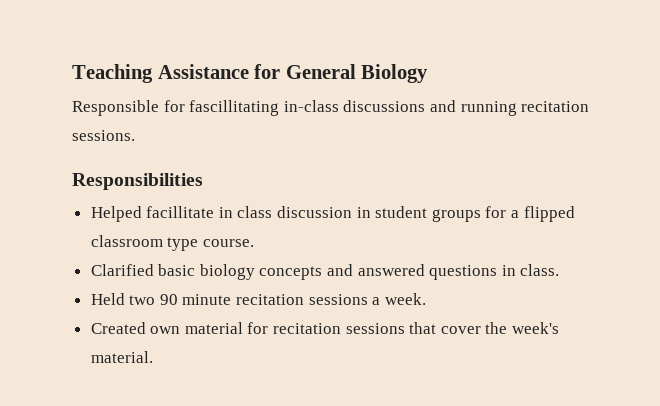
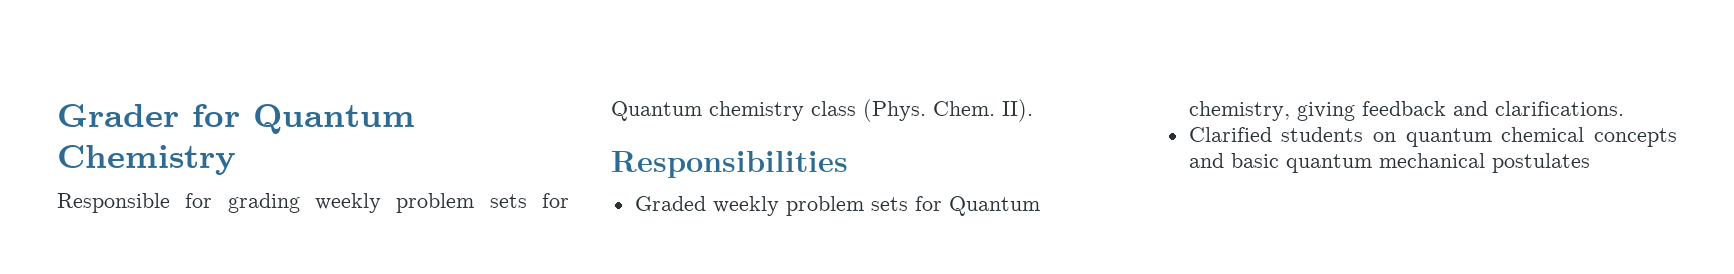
- Teaching Assistance for General Biology
- Responsible for fascillitating in-class discussions and running recitation sessions.
+ Grader for Quantum Chemistry
+ Responsible for grading weekly problem sets for Quantum chemistry class (Phys. Chem. II).
  Responsibilities
- Helped facillitate in class discussion in student groups for a flipped classroom type course.
- Clarified basic biology concepts and answered questions in class.
- Held two 90 minute recitation sessions a week.
- Created own material for recitation sessions that cover the week's material.
+ Graded weekly problem sets for Quantum chemistry, giving feedback and clarifications.
+ Clarified students on quantum chemical concepts and basic quantum mechanical postulates

